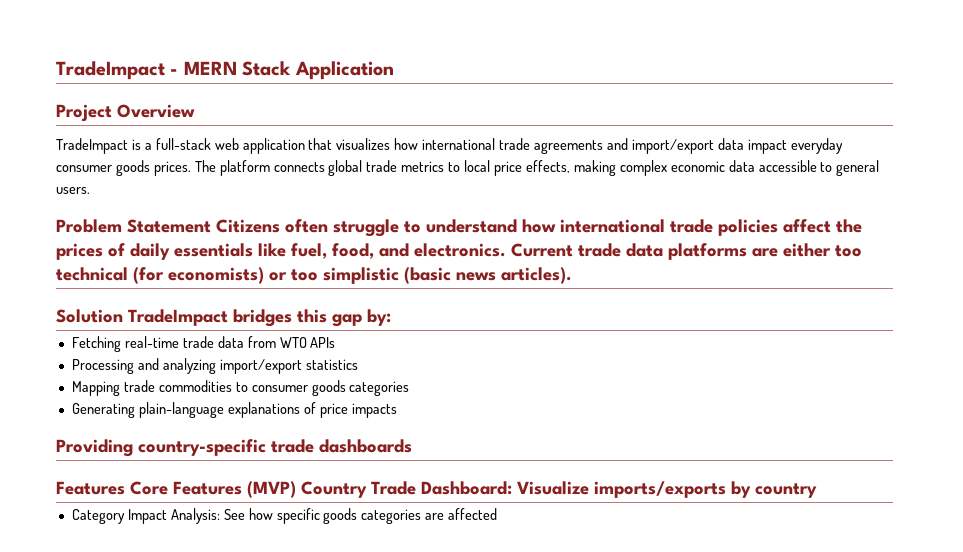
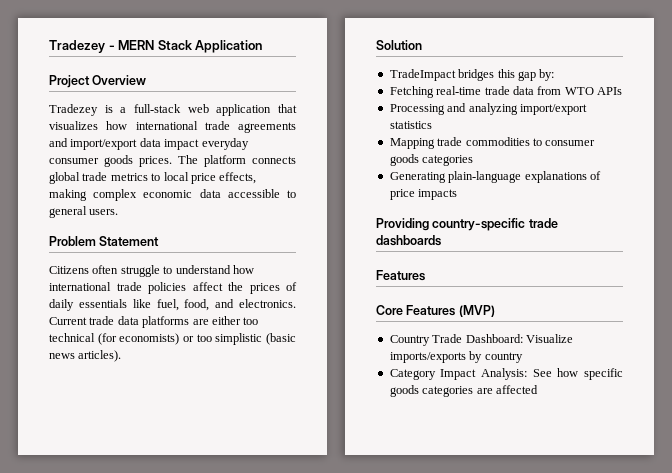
- TradeImpact - MERN Stack Application
+ Tradezey - MERN Stack Application
- TradeImpact is a full-stack web application that visualizes how international trade agreements and import/export data impact everyday consumer goods prices.
+ Tradezey is a full-stack web application that visualizes how international trade agreements and import/export data impact everyday consumer goods prices.
- Problem Statement Citizens often struggle to understand how international trade policies affect the prices of daily essentials like fuel, food, and electronics.
+ Problem Statement
+ Citizens often struggle to understand how international trade policies affect the prices of daily essentials like fuel, food, and electronics.
- Solution TradeImpact bridges this gap by:
+ Solution
+ TradeImpact bridges this gap by:
  Providing country-specific trade dashboards
- Features Core Features (MVP) Country Trade Dashboard: Visualize imports/exports by country
+ Features
+ Core Features (MVP)
+ Country Trade Dashboard: Visualize imports/exports by country

